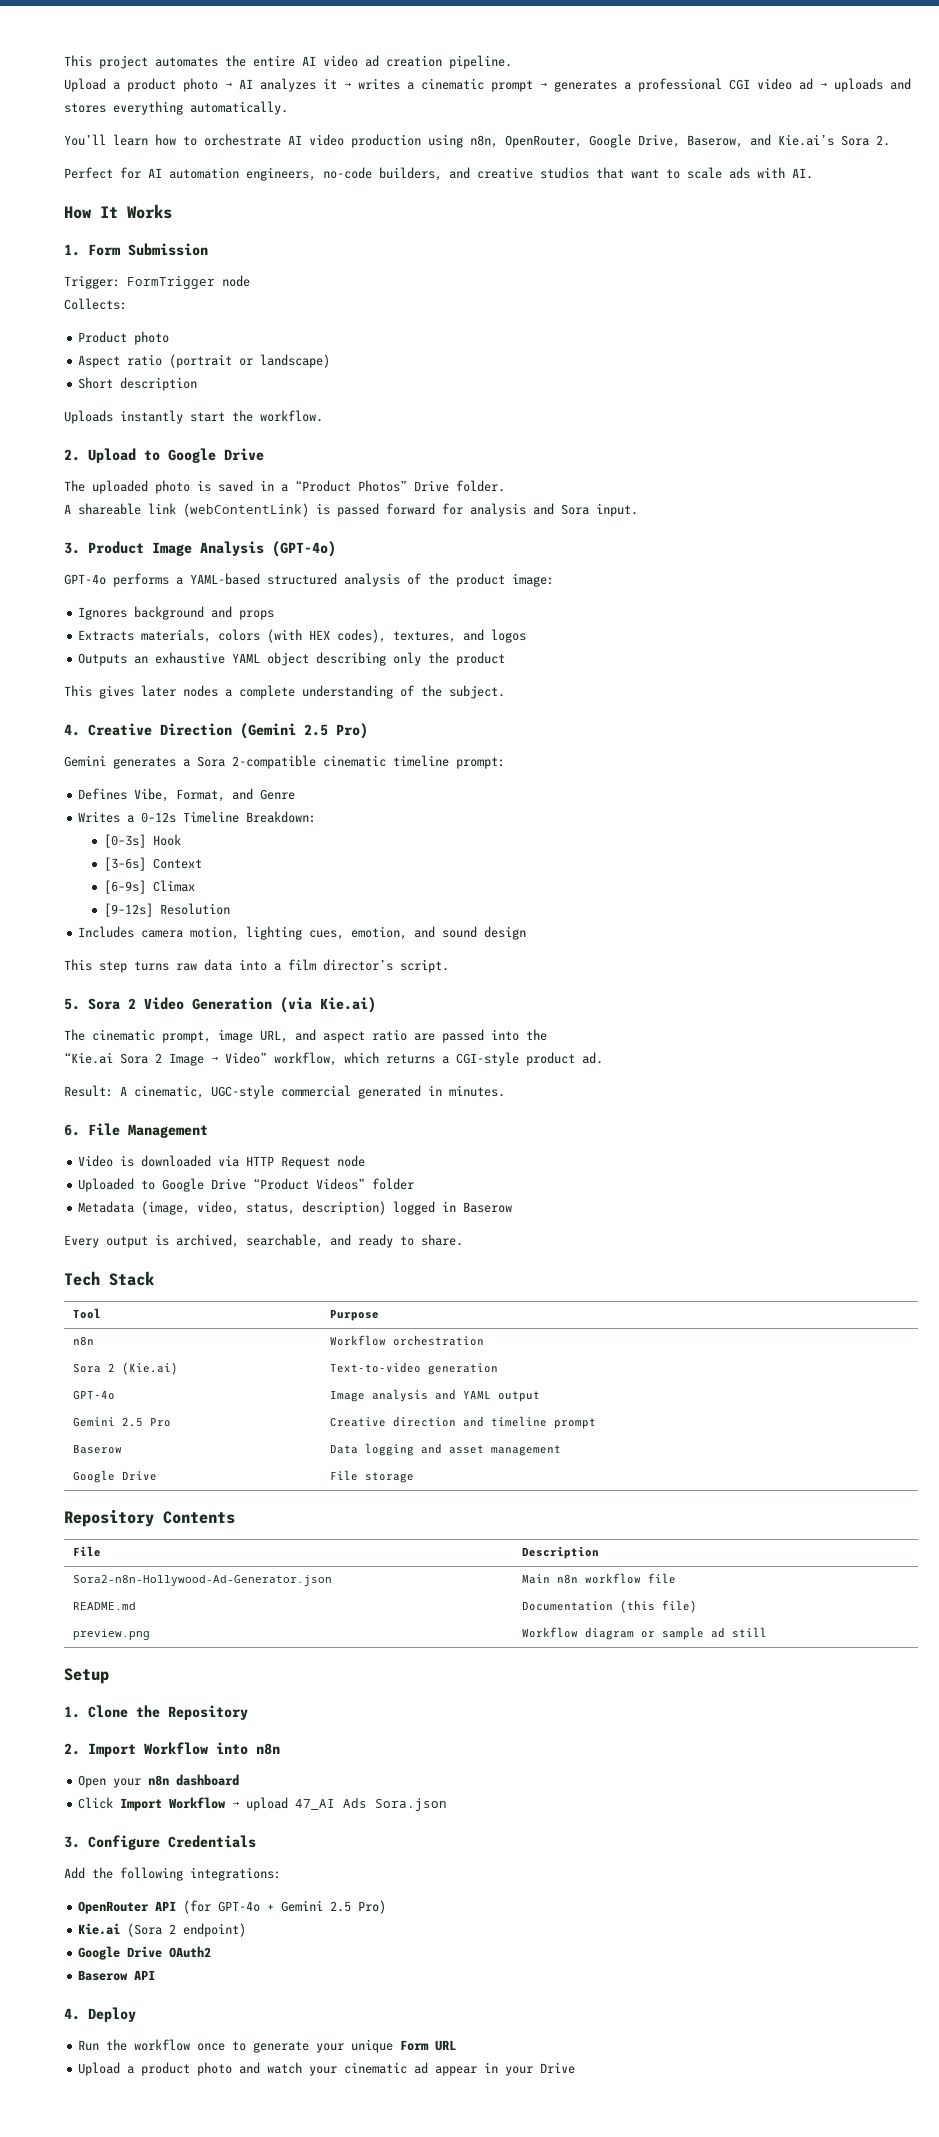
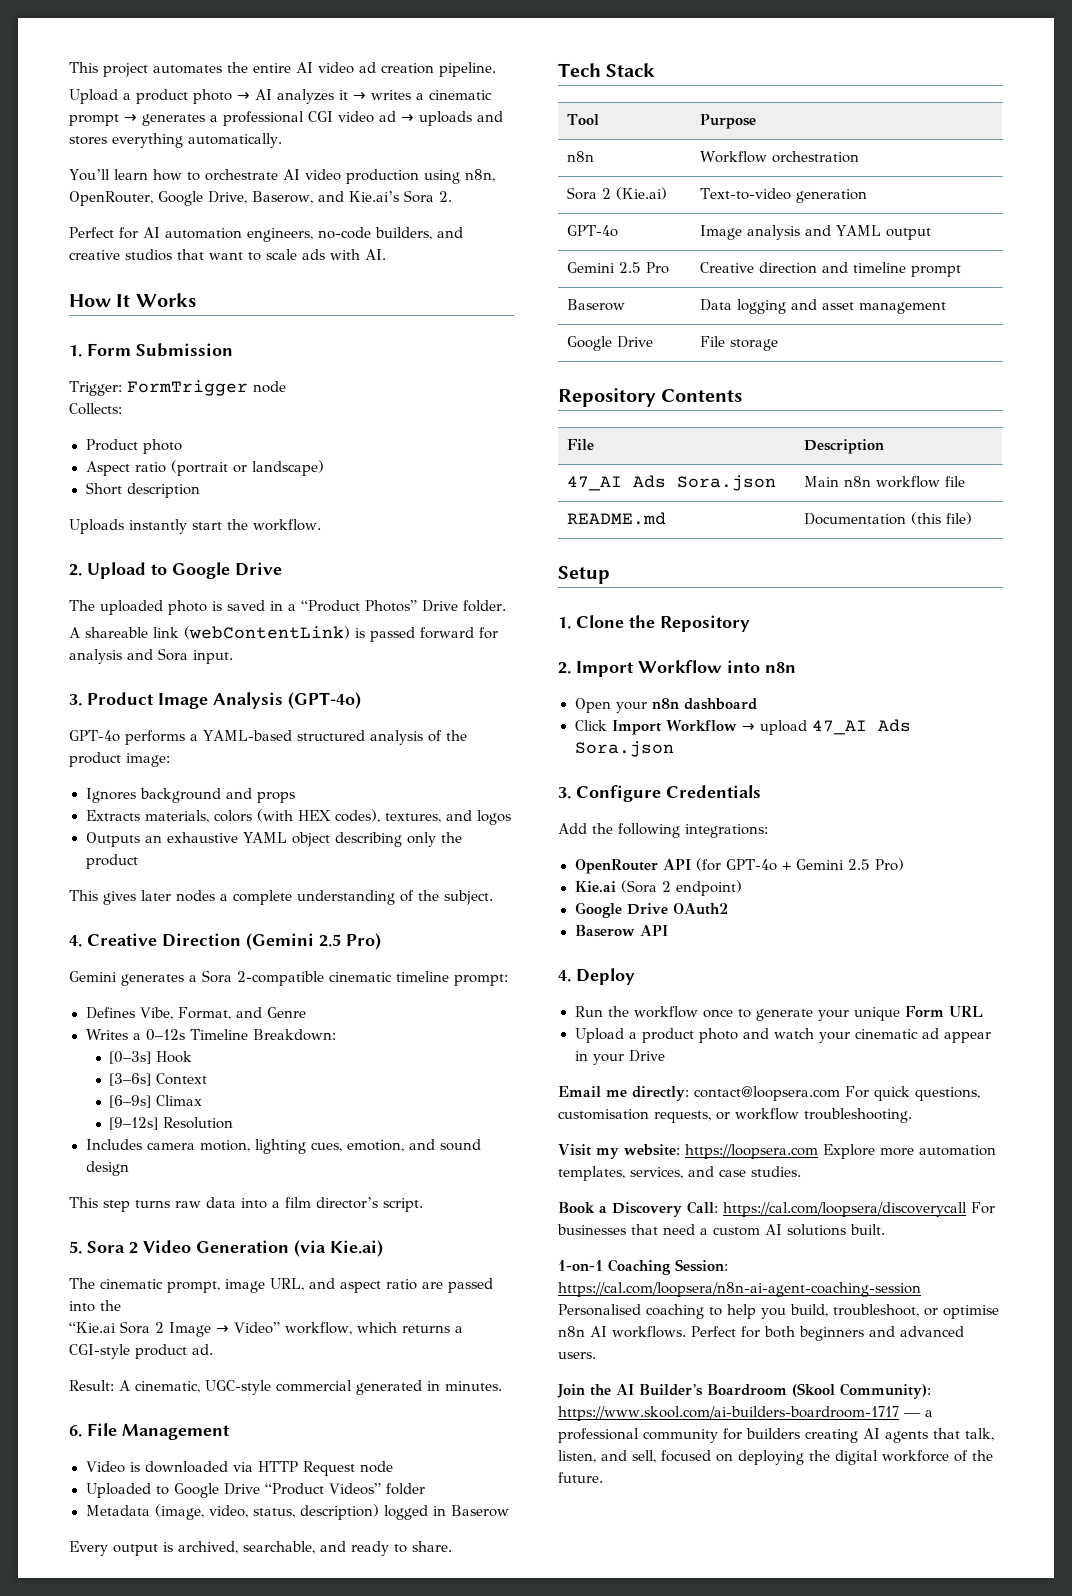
- Sora2-n8n-Hollywood-Ad-Generator.json | Main n8n workflow file
+ 47_AI Ads Sora.json | Main n8n workflow file
- preview.png | Workflow diagram or sample ad still
+ Email me directly: contact@loopsera.com For quick questions, customisation requests, or workflow troubleshooting.
+ Visit my website: https://loopsera.com Explore more automation templates, services, and case studies.
+ Book a Discovery Call: https://cal.com/loopsera/discoverycall For businesses that need a custom AI solutions built.
+ 1-on-1 Coaching Session: https://cal.com/loopsera/n8n-ai-agent-coaching-session Personalised coaching to help you build, troubleshoot, or optimise n8n AI workflows. Perfect for both beginners and advanced users.
+ Join the AI Builder’s Boardroom (Skool Community): https://www.skool.com/ai-builders-boardroom-1717 — a professional community for builders creating AI agents that talk, listen, and sell, focused on deploying the digital workforce of the future.

